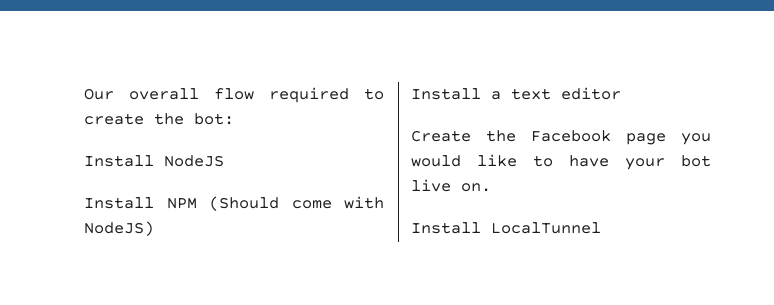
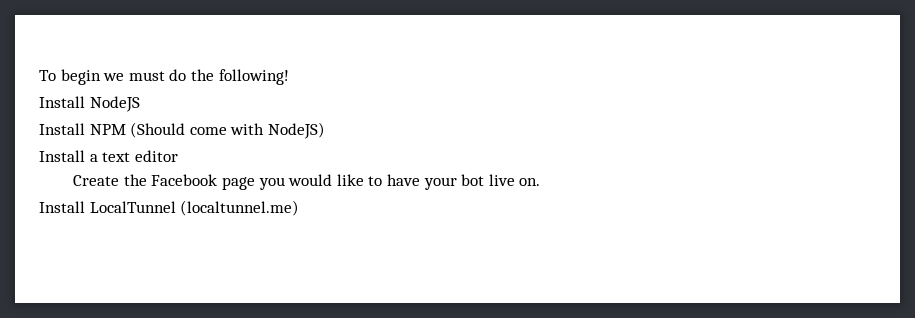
- Our overall flow required to create the bot:
+ To begin we must do the following!
- Install LocalTunnel
+ Install LocalTunnel (localtunnel.me)

